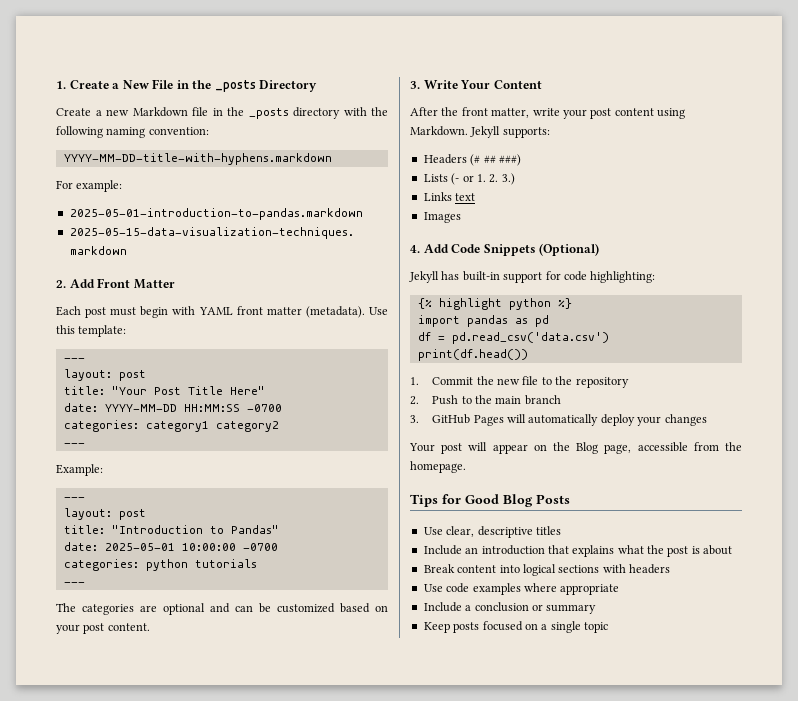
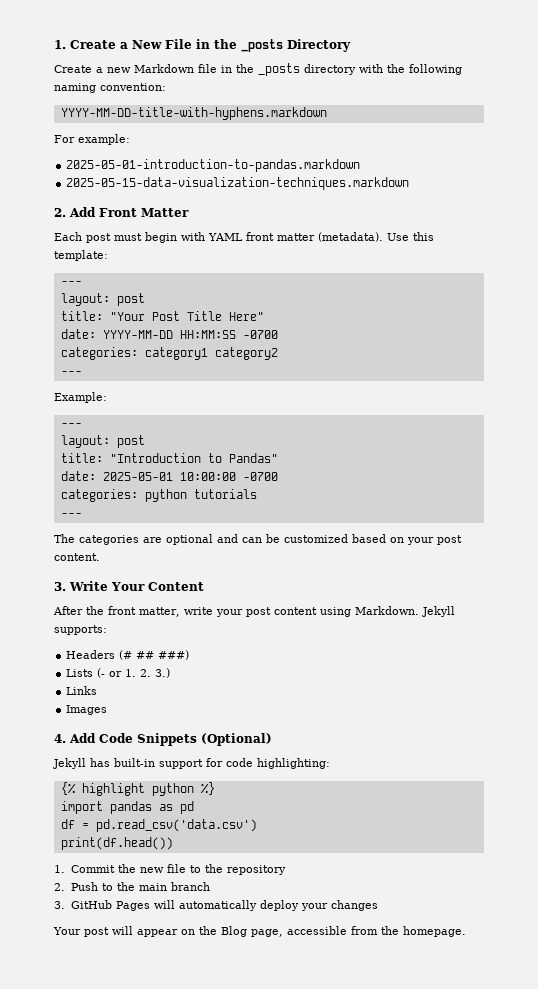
- Links text
+ Links
- Tips for Good Blog Posts
- Use clear, descriptive titles
- Include an introduction that explains what the post is about
- Break content into logical sections with headers
- Use code examples where appropriate
- Include a conclusion or summary
- Keep posts focused on a single topic

